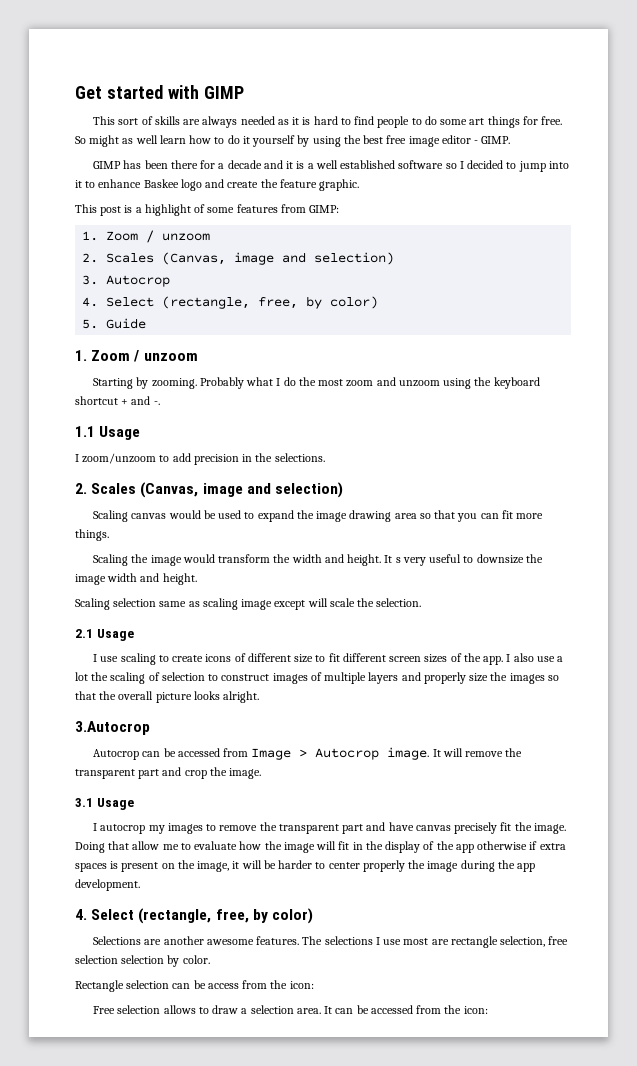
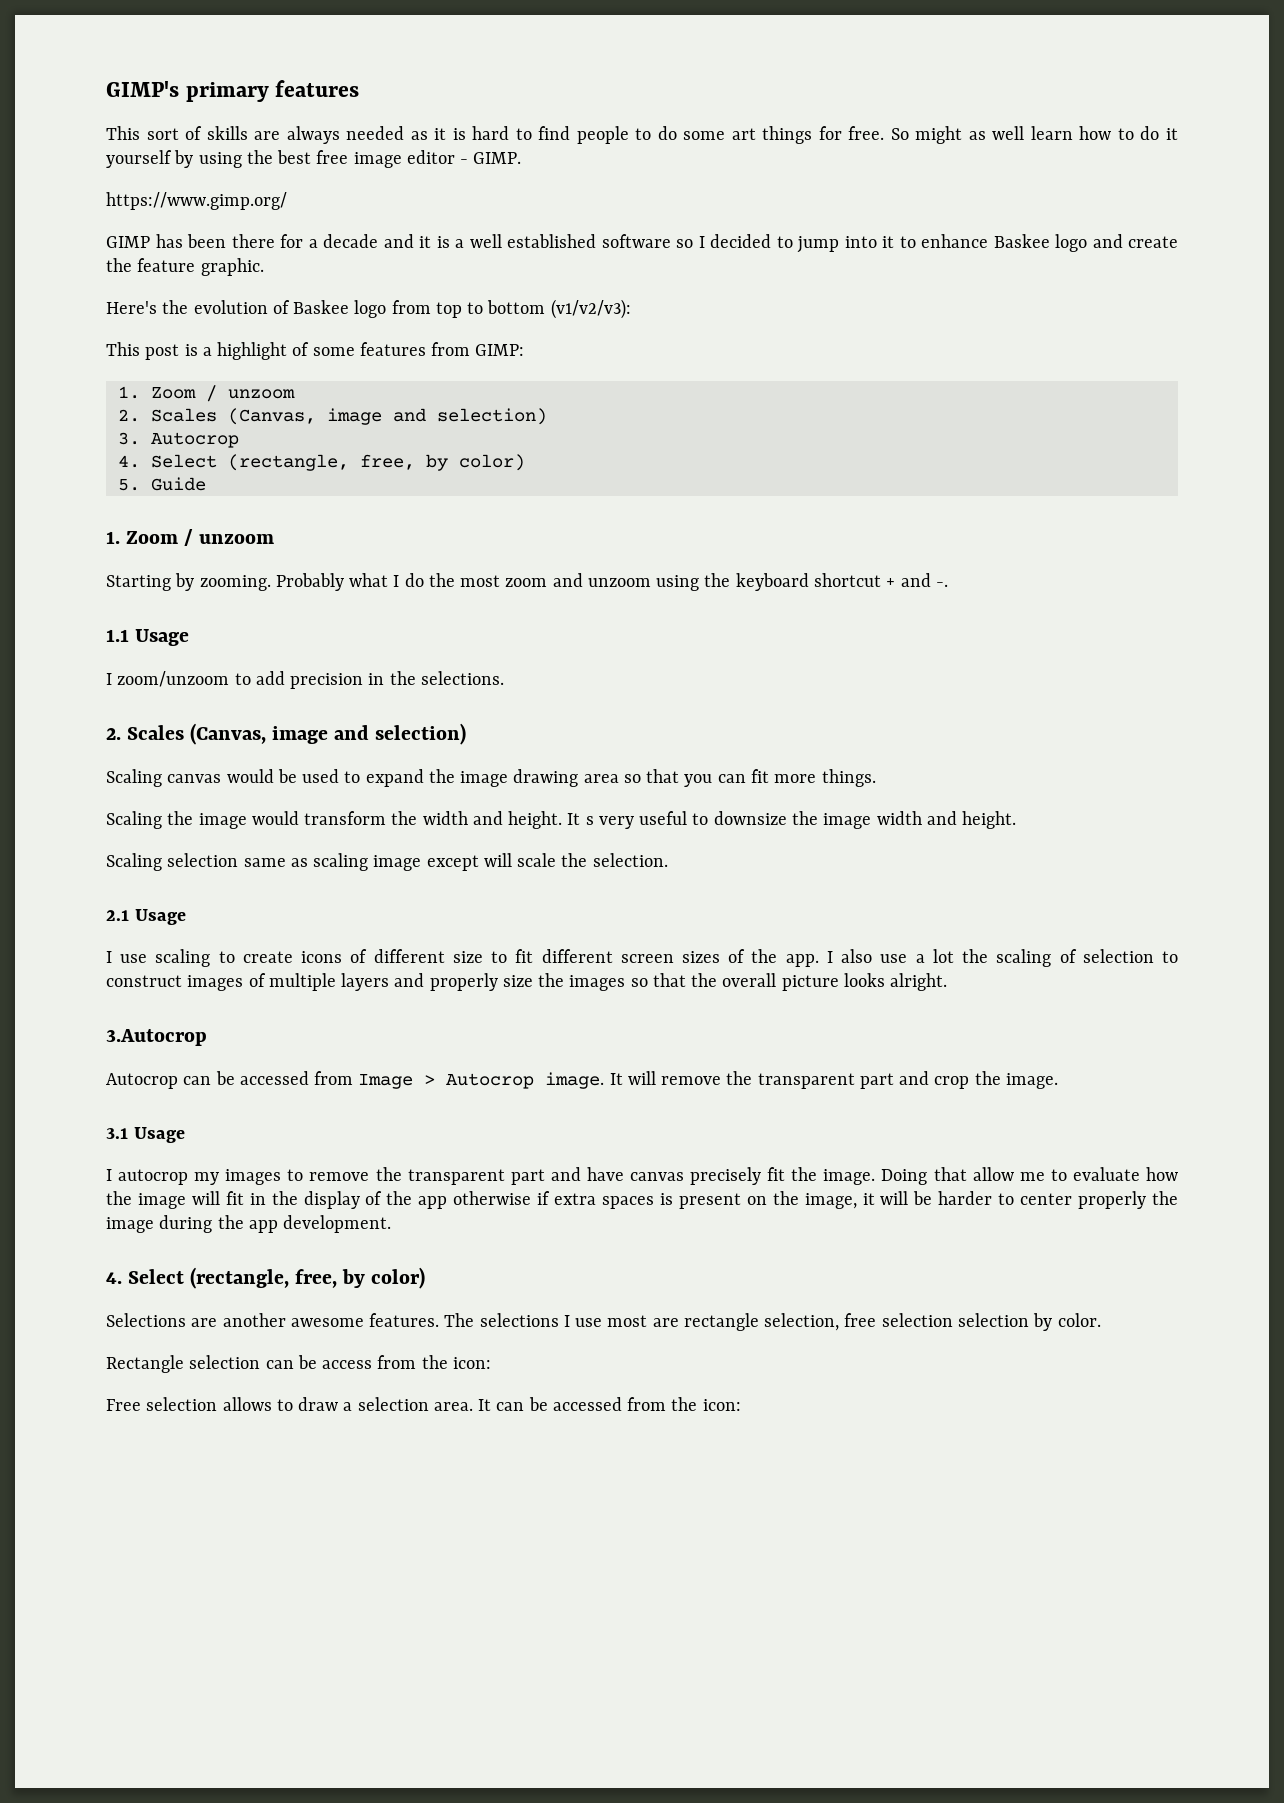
- Get started with GIMP
+ GIMP's primary features
+ https://www.gimp.org/
+ Here's the evolution of Baskee logo from top to bottom (v1/v2/v3):

